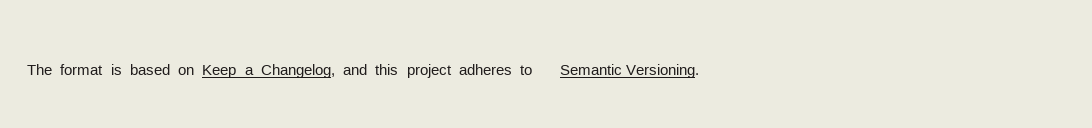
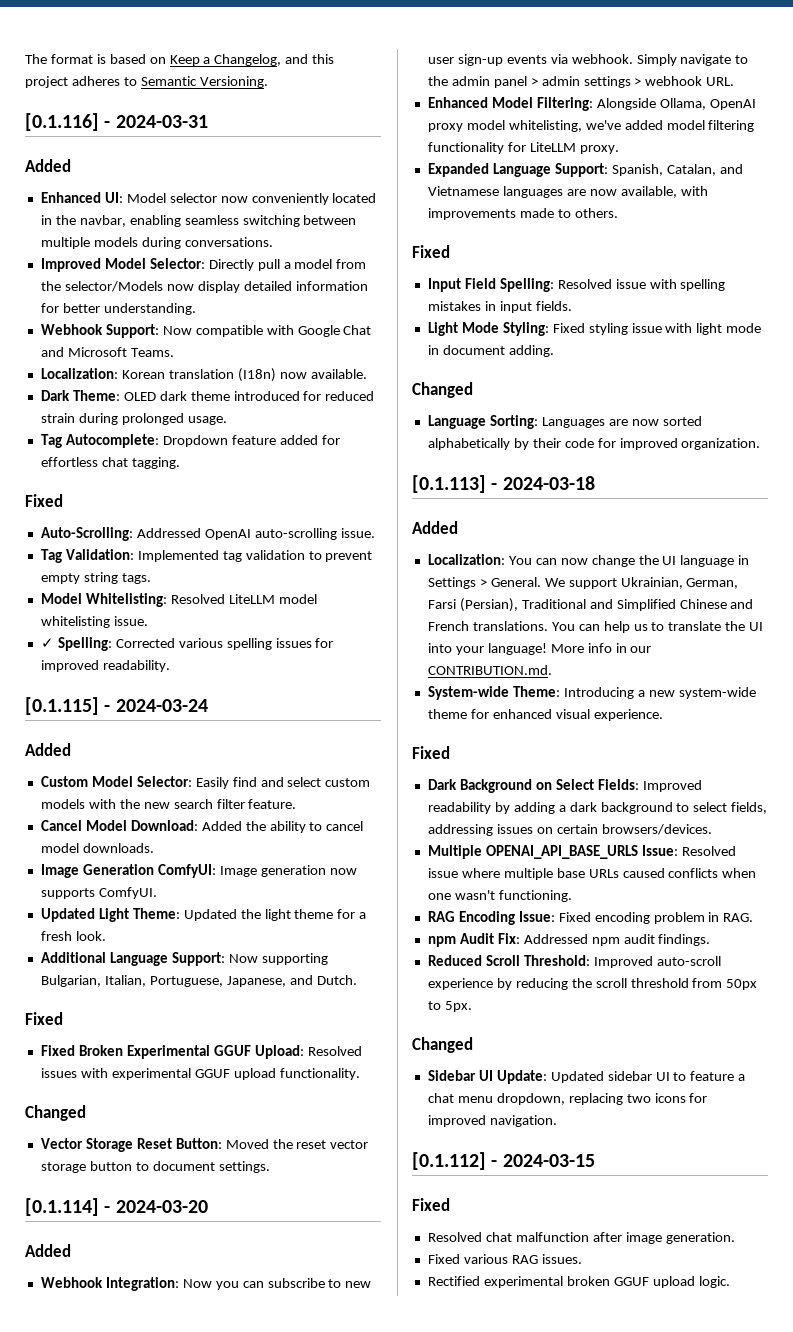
+ [0.1.116] - 2024-03-31
+ Added
+ Enhanced UI: Model selector now conveniently located in the navbar, enabling seamless switching between multiple models during conversations.
+ Improved Model Selector: Directly pull a model from the selector/Models now display detailed information for better understanding.
+ Webhook Support: Now compatible with Google Chat and Microsoft Teams.
+ Localization: Korean translation (I18n) now available.
+ Dark Theme: OLED dark theme introduced for reduced strain during prolonged usage.
+ Tag Autocomplete: Dropdown feature added for effortless chat tagging.
+ Fixed
+ Auto-Scrolling: Addressed OpenAI auto-scrolling issue.
+ Tag Validation: Implemented tag validation to prevent empty string tags.
+ Model Whitelisting: Resolved LiteLLM model whitelisting issue.
+ ✓ Spelling: Corrected various spelling issues for improved readability.
+ [0.1.115] - 2024-03-24
+ Added
+ Custom Model Selector: Easily find and select custom models with the new search filter feature.
+ Cancel Model Download: Added the ability to cancel model downloads.
+ Image Generation ComfyUI: Image generation now supports ComfyUI.
+ Updated Light Theme: Updated the light theme for a fresh look.
+ Additional Language Support: Now supporting Bulgarian, Italian, Portuguese, Japanese, and Dutch.
+ Fixed
+ Fixed Broken Experimental GGUF Upload: Resolved issues with experimental GGUF upload functionality.
+ Changed
+ Vector Storage Reset Button: Moved the reset vector storage button to document settings.
+ [0.1.114] - 2024-03-20
+ Added
+ Webhook Integration: Now you can subscribe to new user sign-up events via webhook. Simply navigate to the admin panel > admin settings > webhook URL.
+ Enhanced Model Filtering: Alongside Ollama, OpenAI proxy model whitelisting, we've added model filtering functionality for LiteLLM proxy.
+ Expanded Language Support: Spanish, Catalan, and Vietnamese languages are now available, with improvements made to others.
+ Fixed
+ Input Field Spelling: Resolved issue with spelling mistakes in input fields.
+ Light Mode Styling: Fixed styling issue with light mode in document adding.
+ Changed
+ Language Sorting: Languages are now sorted alphabetically by their code for improved organization.
+ [0.1.113] - 2024-03-18
+ Added
+ Localization: You can now change the UI language in Settings > General. We support Ukrainian, German, Farsi (Persian), Traditional and Simplified Chinese and French translations. You can help us to translate the UI into your language! More info in our CONTRIBUTION.md.
+ System-wide Theme: Introducing a new system-wide theme for enhanced visual experience.
+ Fixed
+ Dark Background on Select Fields: Improved readability by adding a dark background to select fields, addressing issues on certain browsers/devices.
+ Multiple OPENAI_API_BASE_URLS Issue: Resolved issue where multiple base URLs caused conflicts when one wasn't functioning.
+ RAG Encoding Issue: Fixed encoding problem in RAG.
+ npm Audit Fix: Addressed npm audit findings.
+ Reduced Scroll Threshold: Improved auto-scroll experience by reducing the scroll threshold from 50px to 5px.
+ Changed
+ Sidebar UI Update: Updated sidebar UI to feature a chat menu dropdown, replacing two icons for improved navigation.
+ [0.1.112] - 2024-03-15
+ Fixed
+ Resolved chat malfunction after image generation.
+ Fixed various RAG issues.
+ Rectified experimental broken GGUF upload logic.

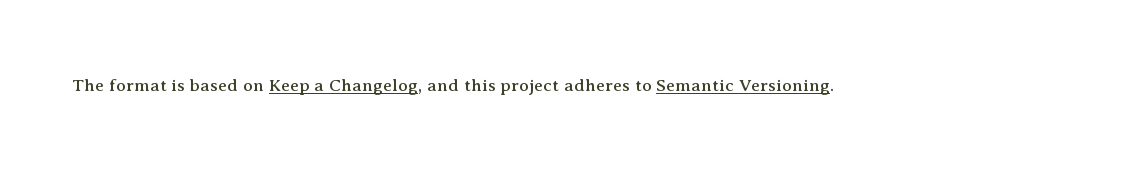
- [0.1.116] - 2024-03-31
- Added
- Enhanced UI: Model selector now conveniently located in the navbar, enabling seamless switching between multiple models during conversations.
- Improved Model Selector: Directly pull a model from the selector/Models now display detailed information for better understanding.
- Webhook Support: Now compatible with Google Chat and Microsoft Teams.
- Localization: Korean translation (I18n) now available.
- Dark Theme: OLED dark theme introduced for reduced strain during prolonged usage.
- Tag Autocomplete: Dropdown feature added for effortless chat tagging.
- Fixed
- Auto-Scrolling: Addressed OpenAI auto-scrolling issue.
- Tag Validation: Implemented tag validation to prevent empty string tags.
- Model Whitelisting: Resolved LiteLLM model whitelisting issue.
- ✓ Spelling: Corrected various spelling issues for improved readability.
- [0.1.115] - 2024-03-24
- Added
- Custom Model Selector: Easily find and select custom models with the new search filter feature.
- Cancel Model Download: Added the ability to cancel model downloads.
- Image Generation ComfyUI: Image generation now supports ComfyUI.
- Updated Light Theme: Updated the light theme for a fresh look.
- Additional Language Support: Now supporting Bulgarian, Italian, Portuguese, Japanese, and Dutch.
- Fixed
- Fixed Broken Experimental GGUF Upload: Resolved issues with experimental GGUF upload functionality.
- Changed
- Vector Storage Reset Button: Moved the reset vector storage button to document settings.
- [0.1.114] - 2024-03-20
- Added
- Webhook Integration: Now you can subscribe to new user sign-up events via webhook. Simply navigate to the admin panel > admin settings > webhook URL.
- Enhanced Model Filtering: Alongside Ollama, OpenAI proxy model whitelisting, we've added model filtering functionality for LiteLLM proxy.
- Expanded Language Support: Spanish, Catalan, and Vietnamese languages are now available, with improvements made to others.
- Fixed
- Input Field Spelling: Resolved issue with spelling mistakes in input fields.
- Light Mode Styling: Fixed styling issue with light mode in document adding.
- Changed
- Language Sorting: Languages are now sorted alphabetically by their code for improved organization.
- [0.1.113] - 2024-03-18
- Added
- Localization: You can now change the UI language in Settings > General. We support Ukrainian, German, Farsi (Persian), Traditional and Simplified Chinese and French translations. You can help us to translate the UI into your language! More info in our CONTRIBUTION.md.
- System-wide Theme: Introducing a new system-wide theme for enhanced visual experience.
- Fixed
- Dark Background on Select Fields: Improved readability by adding a dark background to select fields, addressing issues on certain browsers/devices.
- Multiple OPENAI_API_BASE_URLS Issue: Resolved issue where multiple base URLs caused conflicts when one wasn't functioning.
- RAG Encoding Issue: Fixed encoding problem in RAG.
- npm Audit Fix: Addressed npm audit findings.
- Reduced Scroll Threshold: Improved auto-scroll experience by reducing the scroll threshold from 50px to 5px.
- Changed
- Sidebar UI Update: Updated sidebar UI to feature a chat menu dropdown, replacing two icons for improved navigation.
- [0.1.112] - 2024-03-15
- Fixed
- Resolved chat malfunction after image generation.
- Fixed various RAG issues.
- Rectified experimental broken GGUF upload logic.

